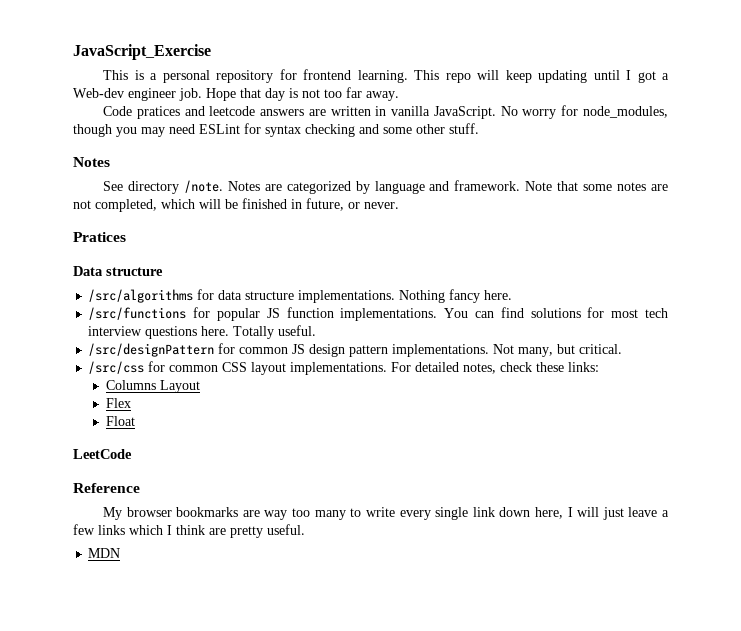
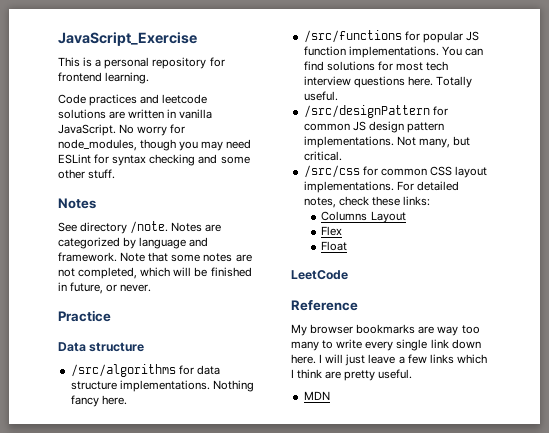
- This repo will keep updating until I got a Web-dev engineer job. Hope that day is not too far away.
- Code pratices and leetcode answers are written in vanilla JavaScript.
+ Code practices and leetcode solutions are written in vanilla JavaScript.
- Pratices
+ Practice
- My browser bookmarks are way too many to write every single link down here, I will just leave a few links which I think are pretty useful.
+ My browser bookmarks are way too many to write every single link down here. I will just leave a few links which I think are pretty useful.

